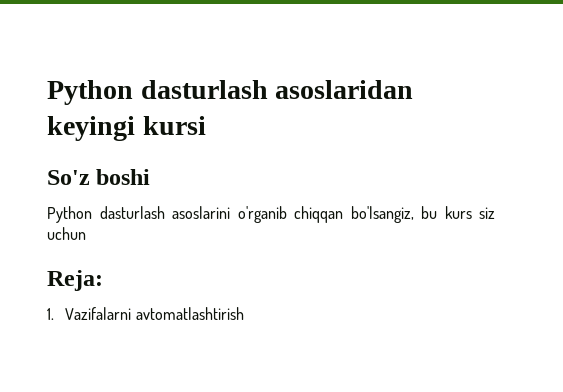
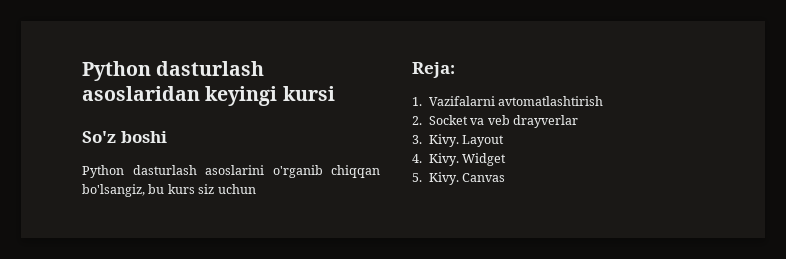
+ 2. Socket va veb drayverlar
+ 3. Kivy. Layout
+ 4. Kivy. Widget
+ 5. Kivy. Canvas

